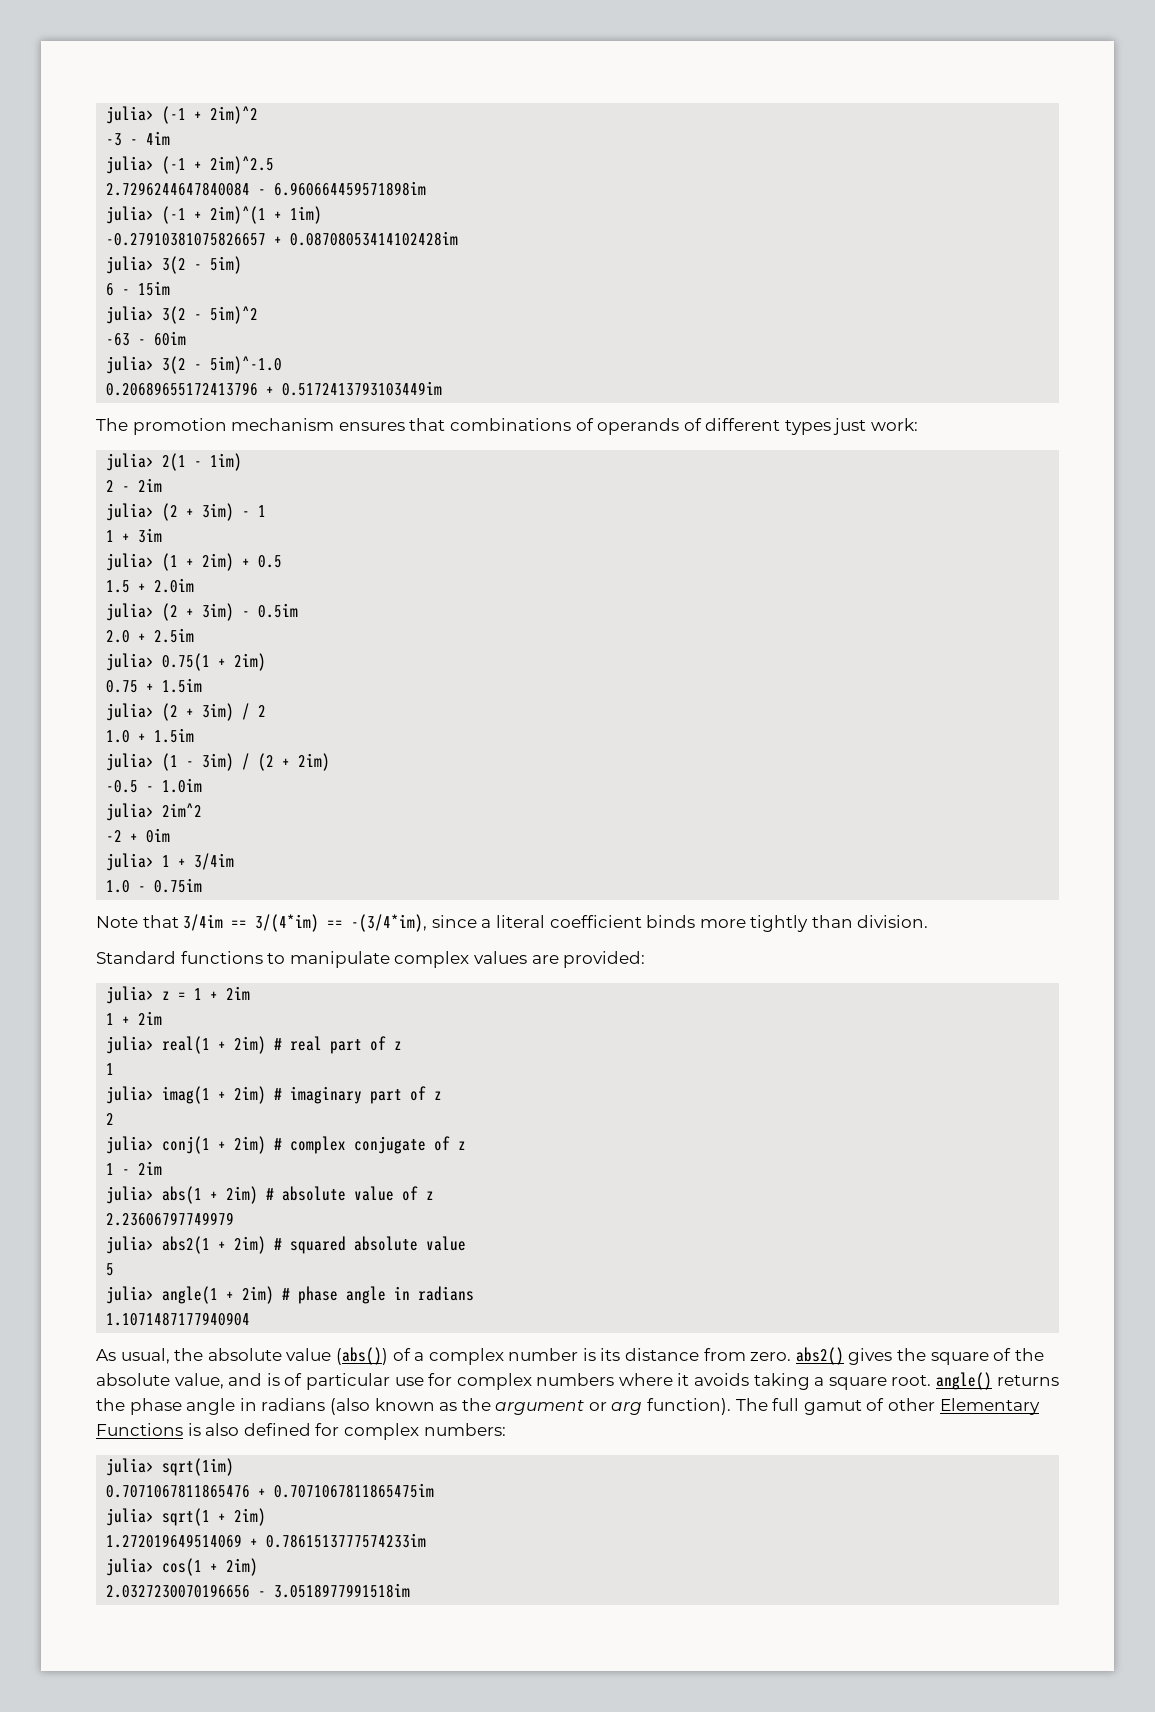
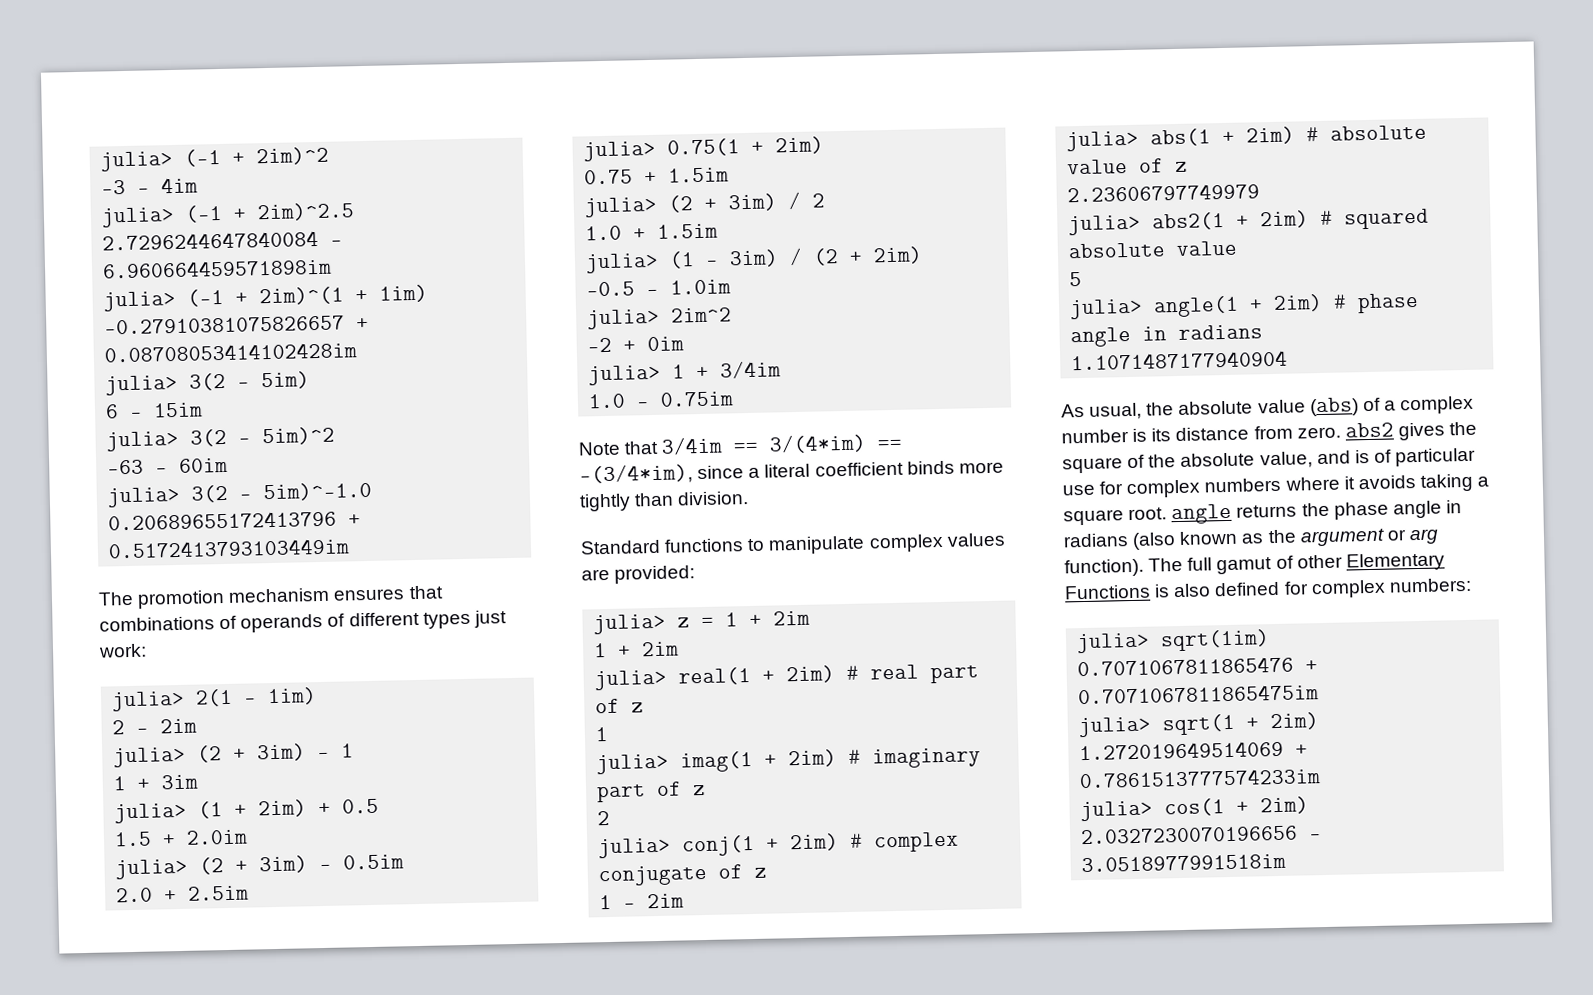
- As usual, the absolute value (abs()) of a complex number is its distance from zero. abs2() gives the square of the absolute value, and is of particular use for complex numbers where it avoids taking a square root. angle() returns the phase angle in radians (also known as the argument or arg function).
+ As usual, the absolute value (abs) of a complex number is its distance from zero. abs2 gives the square of the absolute value, and is of particular use for complex numbers where it avoids taking a square root. angle returns the phase angle in radians (also known as the argument or arg function).

